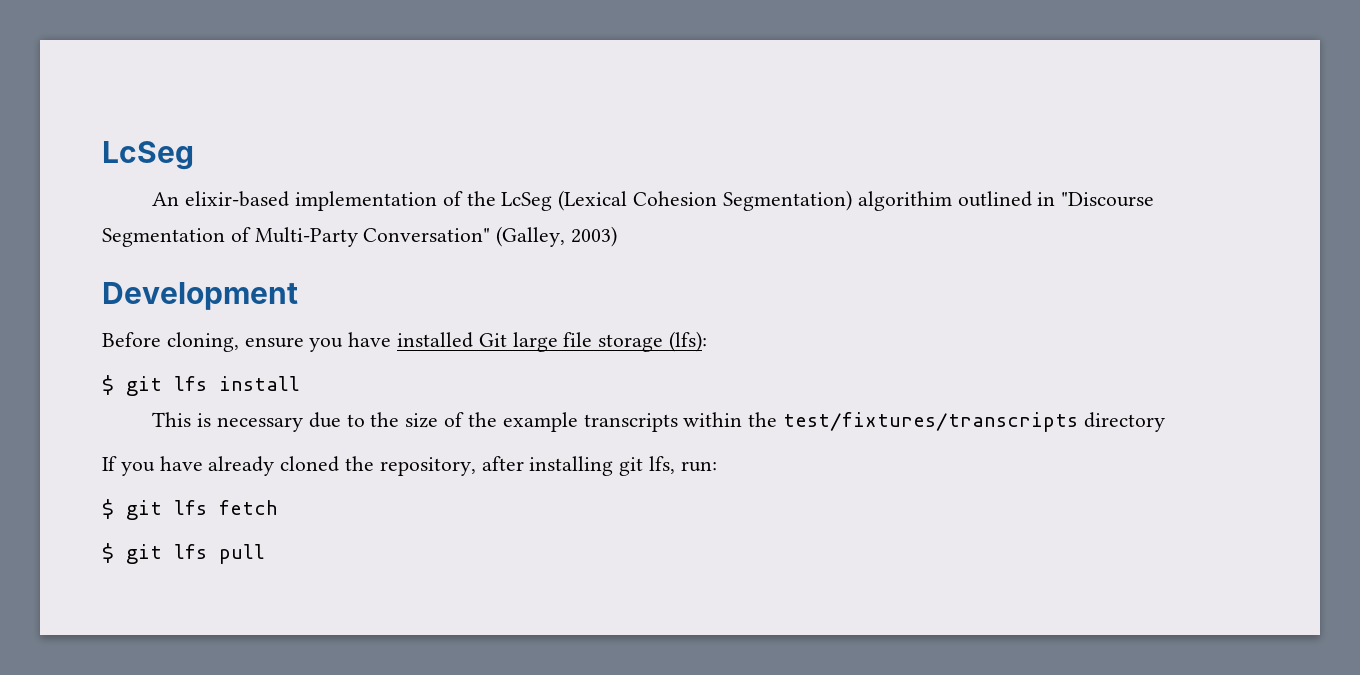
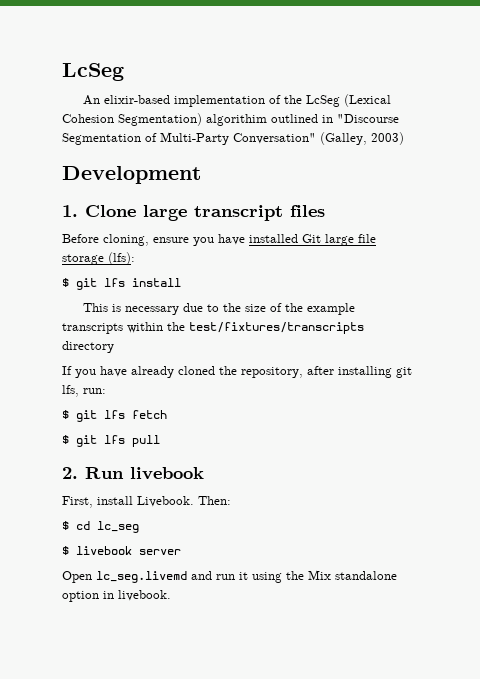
+ 1. Clone large transcript files
+ 2. Run livebook
+ First, install Livebook. Then:
+ $ cd lc_seg
+ $ livebook server
+ Open lc_seg.livemd and run it using the Mix standalone option in livebook.

